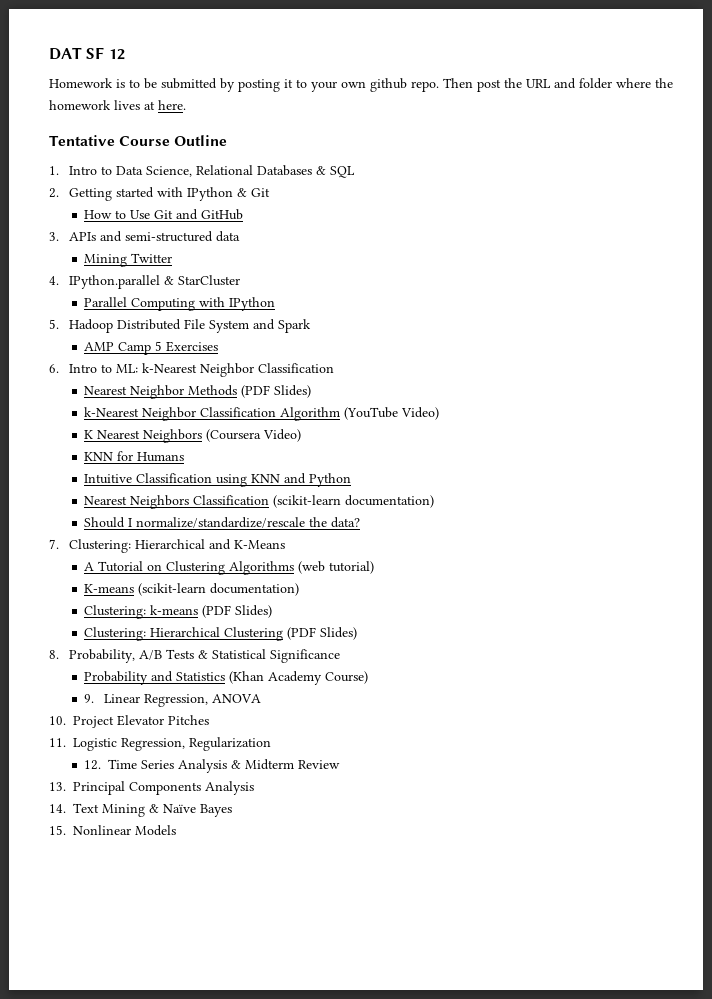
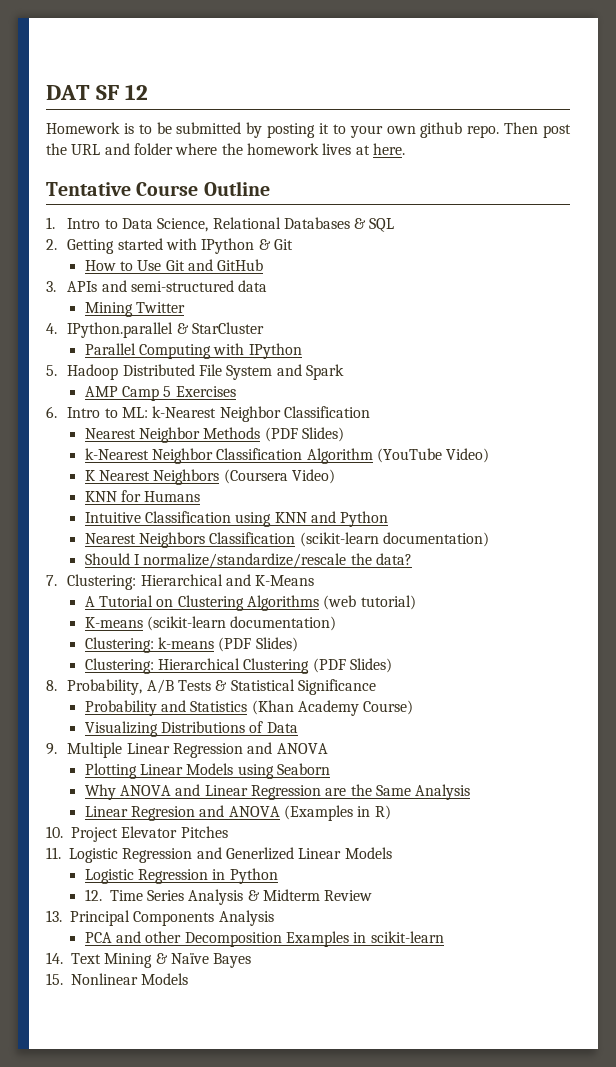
- 9. Linear Regression, ANOVA
+ Visualizing Distributions of Data
+ 9. Multiple Linear Regression and ANOVA
+ Plotting Linear Models using Seaborn
+ Why ANOVA and Linear Regression are the Same Analysis
+ Linear Regresion and ANOVA (Examples in R)
- 11. Logistic Regression, Regularization
+ 11. Logistic Regression and Generlized Linear Models
+ Logistic Regression in Python
+ PCA and other Decomposition Examples in scikit-learn

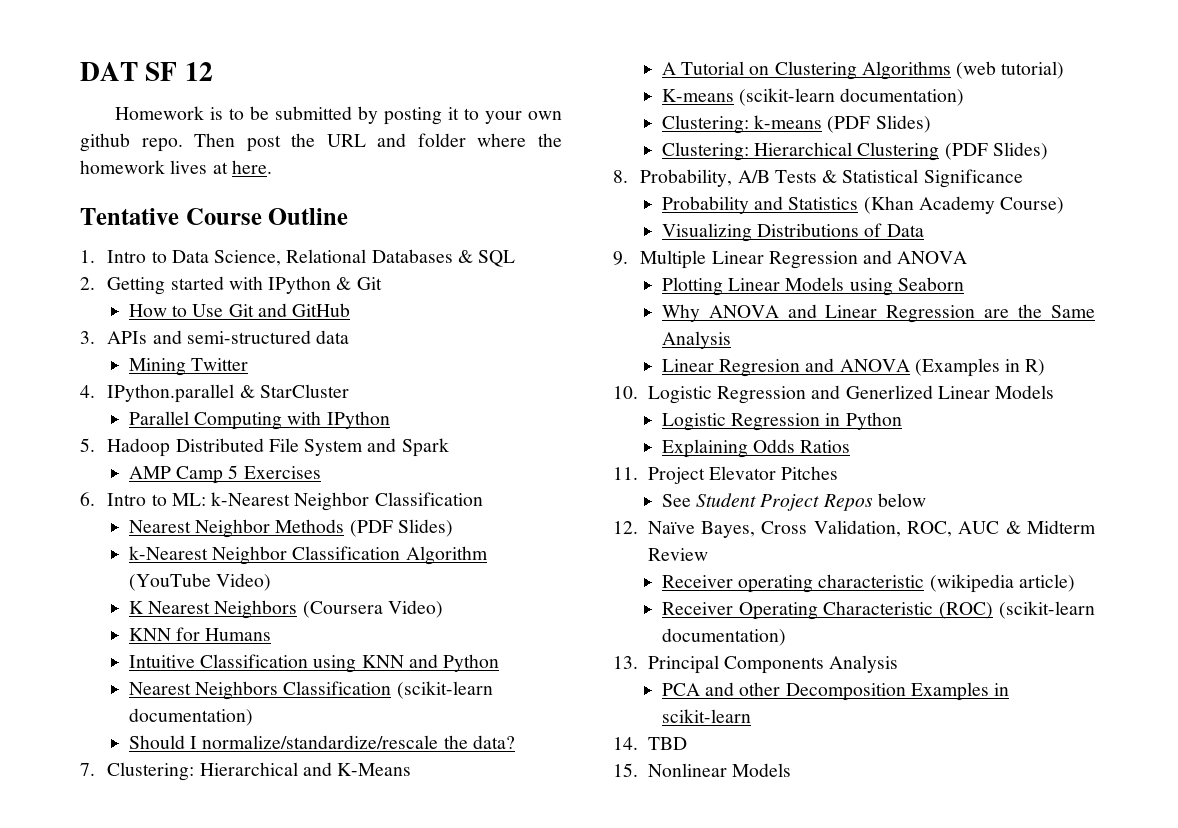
- 10. Project Elevator Pitches
- 11. Logistic Regression and Generlized Linear Models
+ 10. Logistic Regression and Generlized Linear Models
- 12. Time Series Analysis & Midterm Review
+ Explaining Odds Ratios
+ 11. Project Elevator Pitches
+ See Student Project Repos below
+ 12. Naïve Bayes, Cross Validation, ROC, AUC & Midterm Review
+ Receiver operating characteristic (wikipedia article)
+ Receiver Operating Characteristic (ROC) (scikit-learn documentation)
- 14. Text Mining & Naïve Bayes
+ 14. TBD

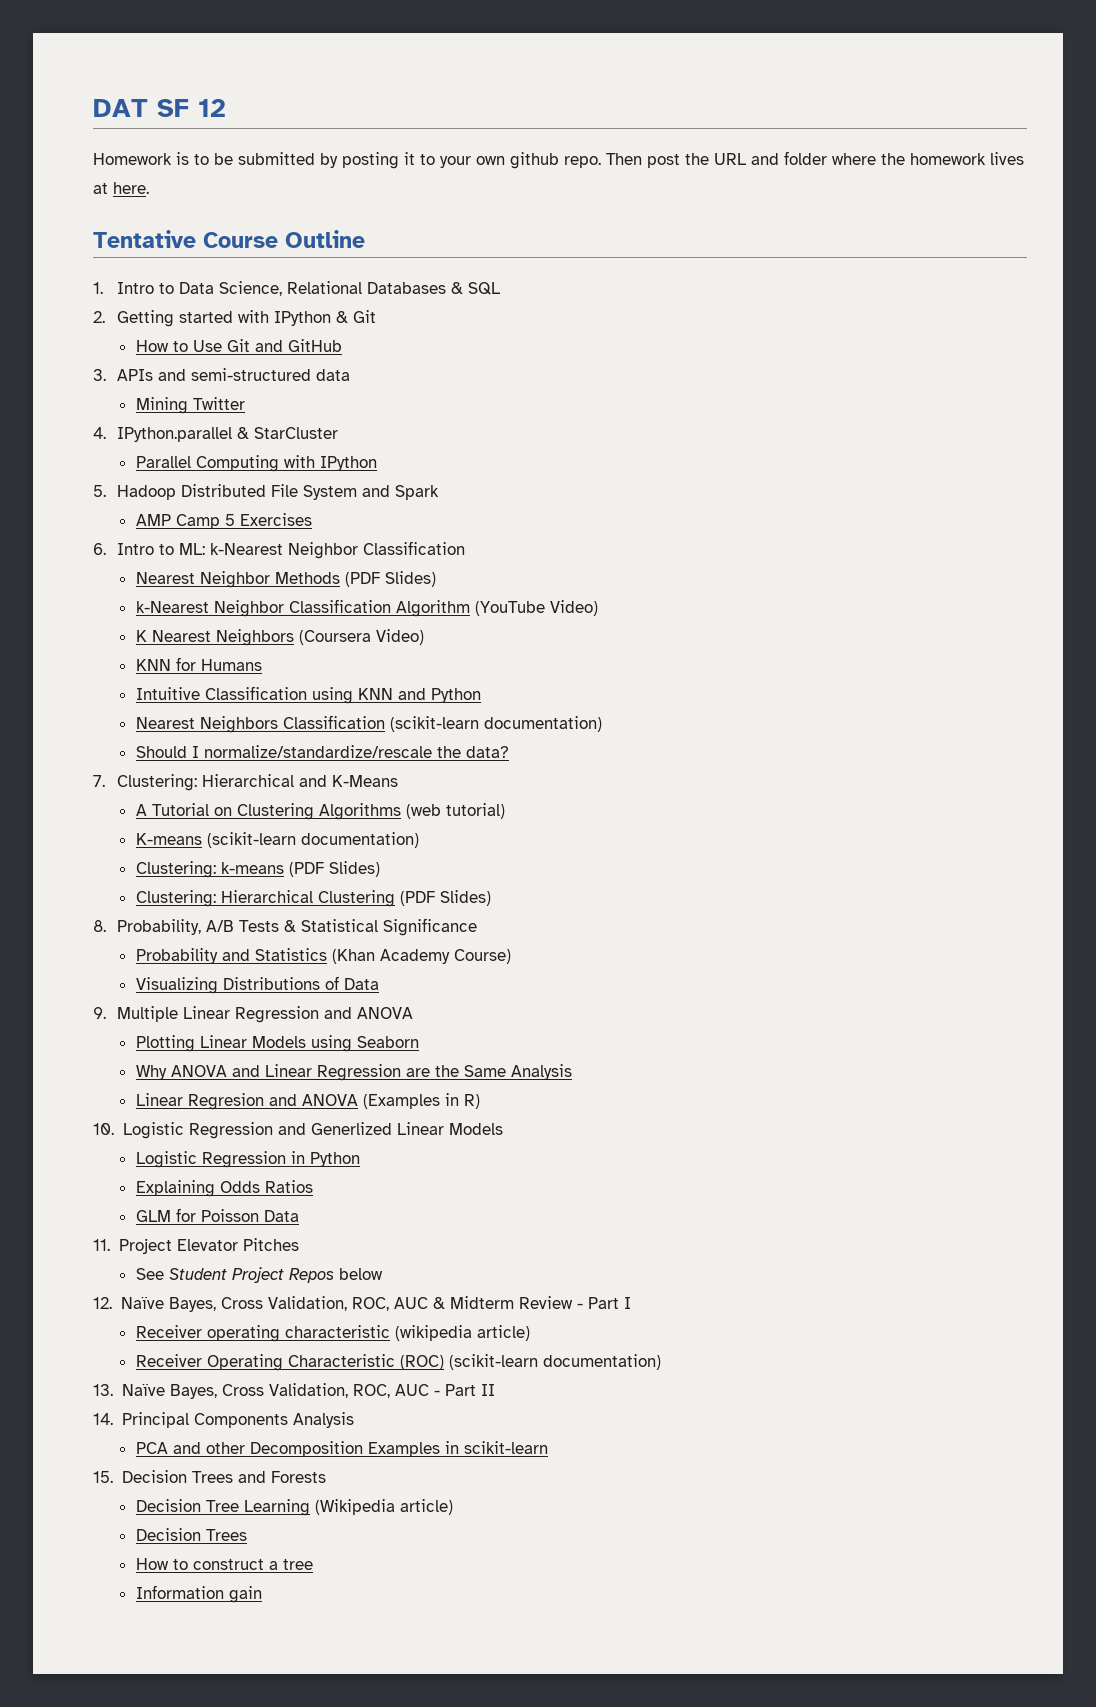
+ GLM for Poisson Data
- 12. Naïve Bayes, Cross Validation, ROC, AUC & Midterm Review
+ 12. Naïve Bayes, Cross Validation, ROC, AUC & Midterm Review - Part I
- 13. Principal Components Analysis
+ 13. Naïve Bayes, Cross Validation, ROC, AUC - Part II
+ 14. Principal Components Analysis
- 14. TBD
- 15. Nonlinear Models
+ 15. Decision Trees and Forests
+ Decision Tree Learning (Wikipedia article)
+ Decision Trees
+ How to construct a tree
+ Information gain

